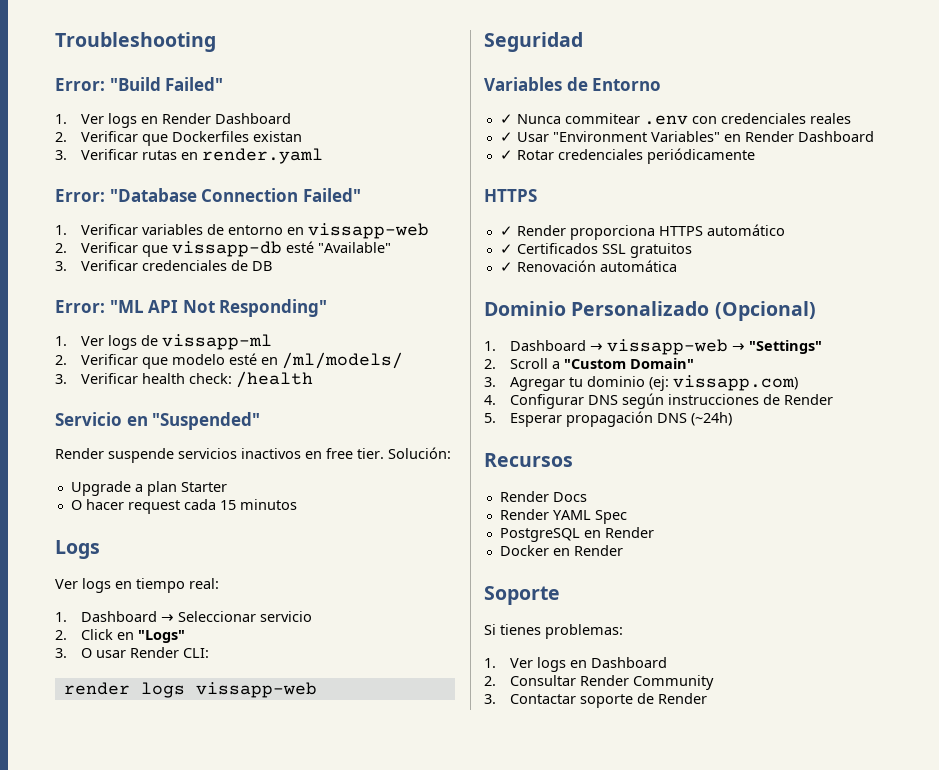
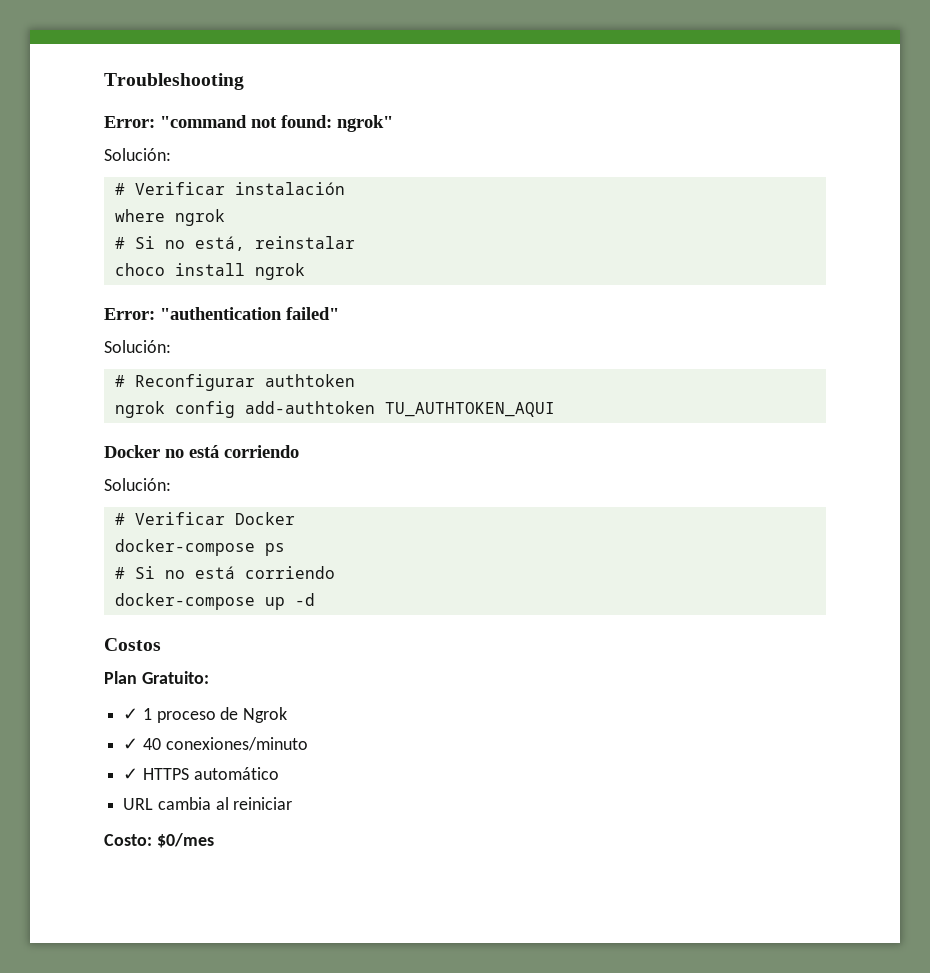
- Error: "Build Failed"
- 1. Ver logs en Render Dashboard
- 2. Verificar que Dockerfiles existan
- 3. Verificar rutas en render.yaml
- Error: "Database Connection Failed"
- 1. Verificar variables de entorno en vissapp-web
- 2. Verificar que vissapp-db esté "Available"
- 3. Verificar credenciales de DB
- Error: "ML API Not Responding"
- 1. Ver logs de vissapp-ml
- 2. Verificar que modelo esté en /ml/models/
- 3. Verificar health check: /health
- Servicio en "Suspended"
- Render suspende servicios inactivos en free tier. Solución:
- Upgrade a plan Starter
- O hacer request cada 15 minutos
- Logs
- Ver logs en tiempo real:
- 1. Dashboard → Seleccionar servicio
- 2. Click en "Logs"
- 3. O usar Render CLI:
- render logs vissapp-web
- Seguridad
- Variables de Entorno
- ✓ Nunca commitear .env con credenciales reales
- ✓ Usar "Environment Variables" en Render Dashboard
- ✓ Rotar credenciales periódicamente
- HTTPS
- ✓ Render proporciona HTTPS automático
- ✓ Certificados SSL gratuitos
- ✓ Renovación automática
- Dominio Personalizado (Opcional)
- 1. Dashboard → vissapp-web → "Settings"
- 2. Scroll a "Custom Domain"
- 3. Agregar tu dominio (ej: vissapp.com)
- 4. Configurar DNS según instrucciones de Render
- 5. Esperar propagación DNS (~24h)
- Recursos
- Render Docs
- Render YAML Spec
- PostgreSQL en Render
- Docker en Render
- Soporte
- Si tienes problemas:
- 1. Ver logs en Dashboard
- 2. Consultar Render Community
- 3. Contactar soporte de Render
+ Error: "command not found: ngrok"
+ Solución:
+ # Verificar instalación
+ where ngrok
+ # Si no está, reinstalar
+ choco install ngrok
+ Error: "authentication failed"
+ Solución:
+ # Reconfigurar authtoken
+ ngrok config add-authtoken TU_AUTHTOKEN_AQUI
+ Docker no está corriendo
+ Solución:
+ # Verificar Docker
+ docker-compose ps
+ # Si no está corriendo
+ docker-compose up -d
+ Costos
+ Plan Gratuito:
+ ✓ 1 proceso de Ngrok
+ ✓ 40 conexiones/minuto
+ ✓ HTTPS automático
+ URL cambia al reiniciar
+ Costo: $0/mes

